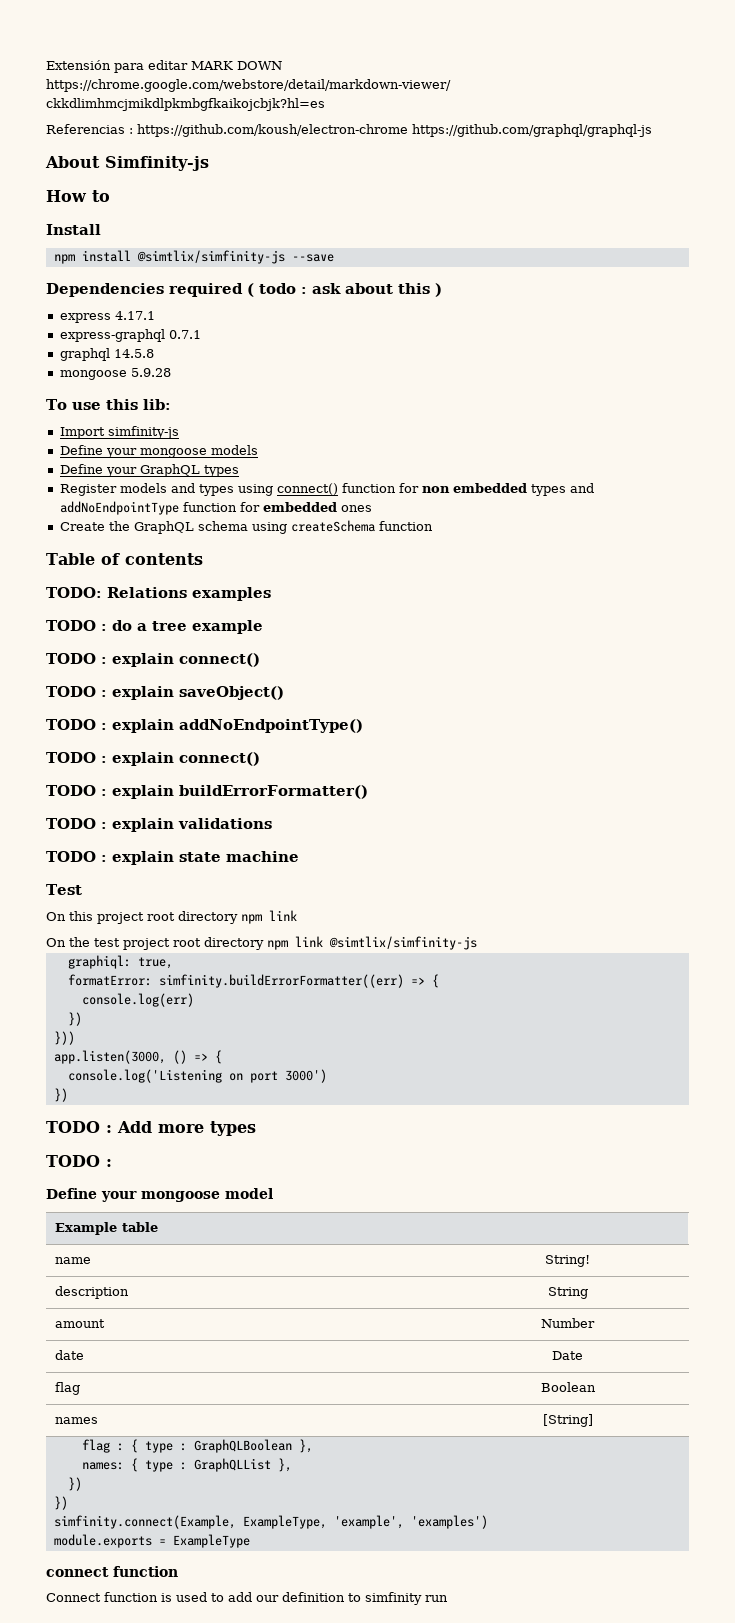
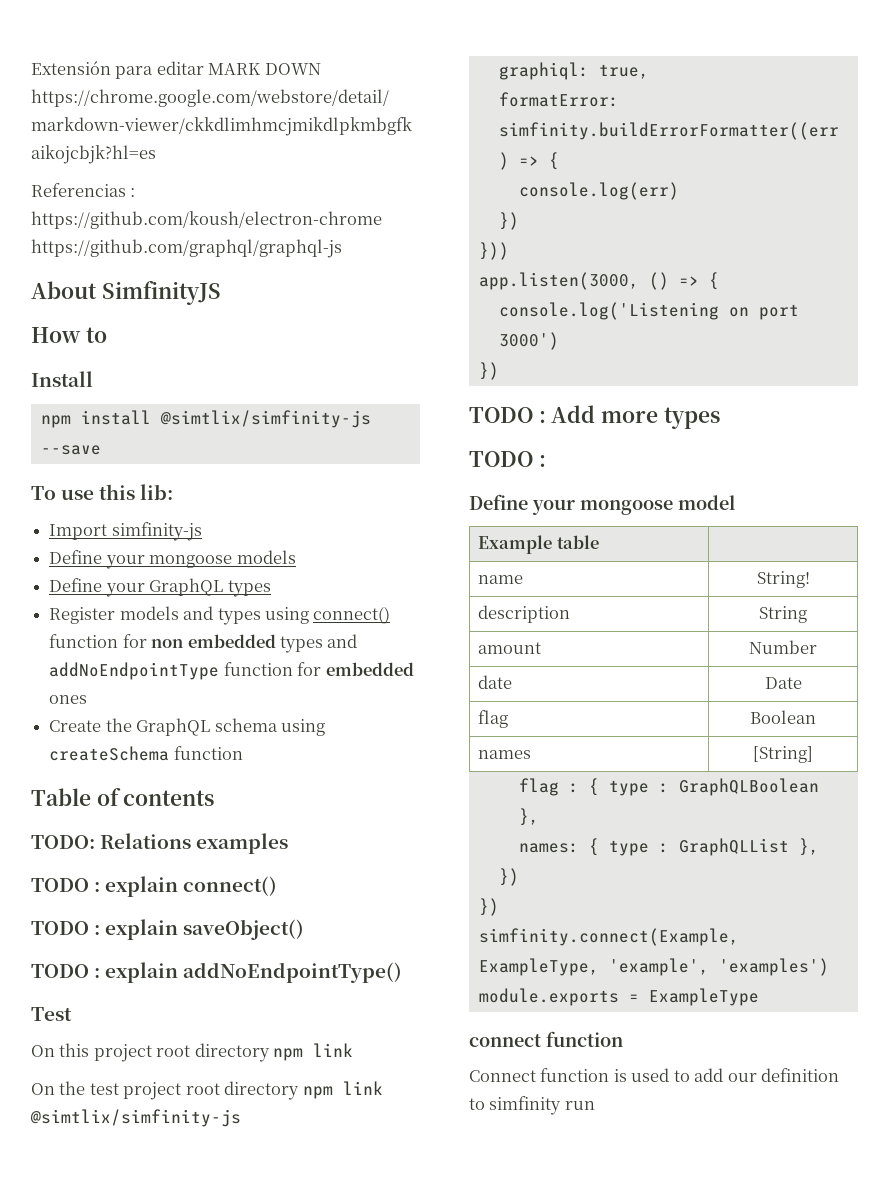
- About Simfinity-js
+ About SimfinityJS
- Dependencies required ( todo : ask about this )
- express 4.17.1
- express-graphql 0.7.1
- graphql 14.5.8
- mongoose 5.9.28
- TODO : do a tree example
  TODO : explain addNoEndpointType()
- TODO : explain connect()
- TODO : explain buildErrorFormatter()
- TODO : explain validations
- TODO : explain state machine

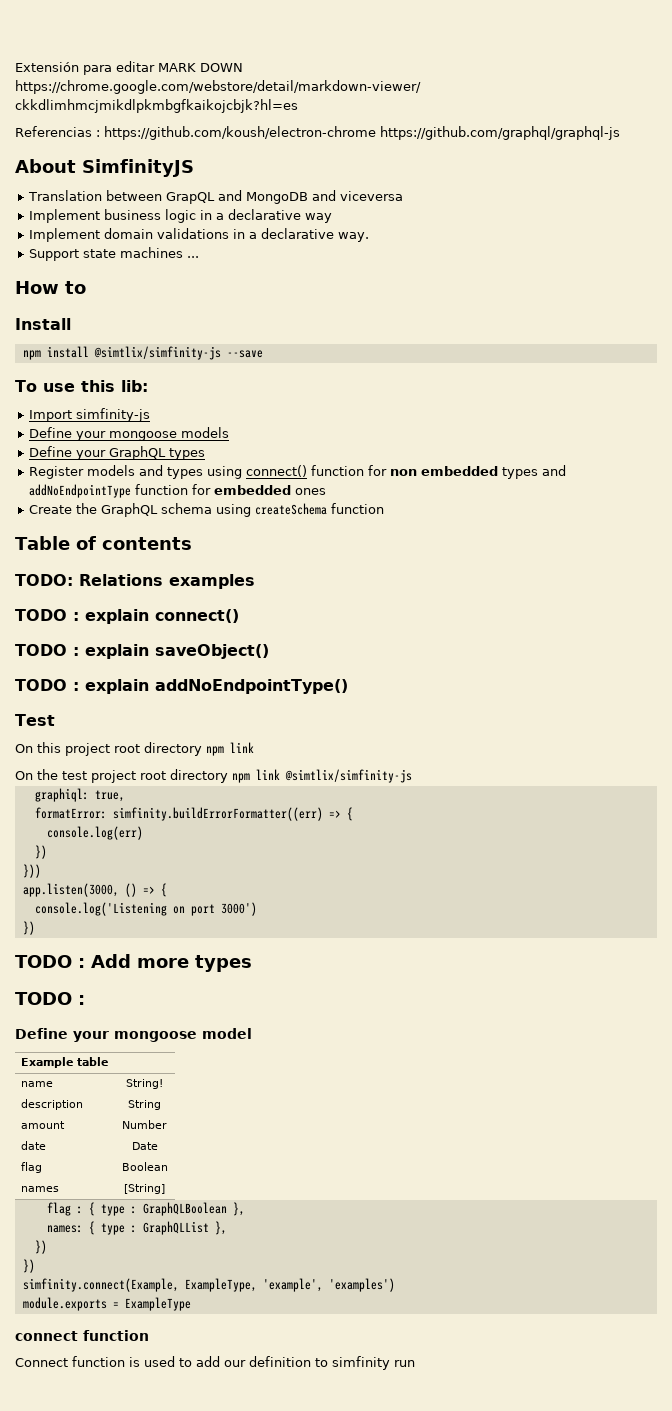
+ Translation between GrapQL and MongoDB and viceversa
+ Implement business logic in a declarative way
+ Implement domain validations in a declarative way.
+ Support state machines ...

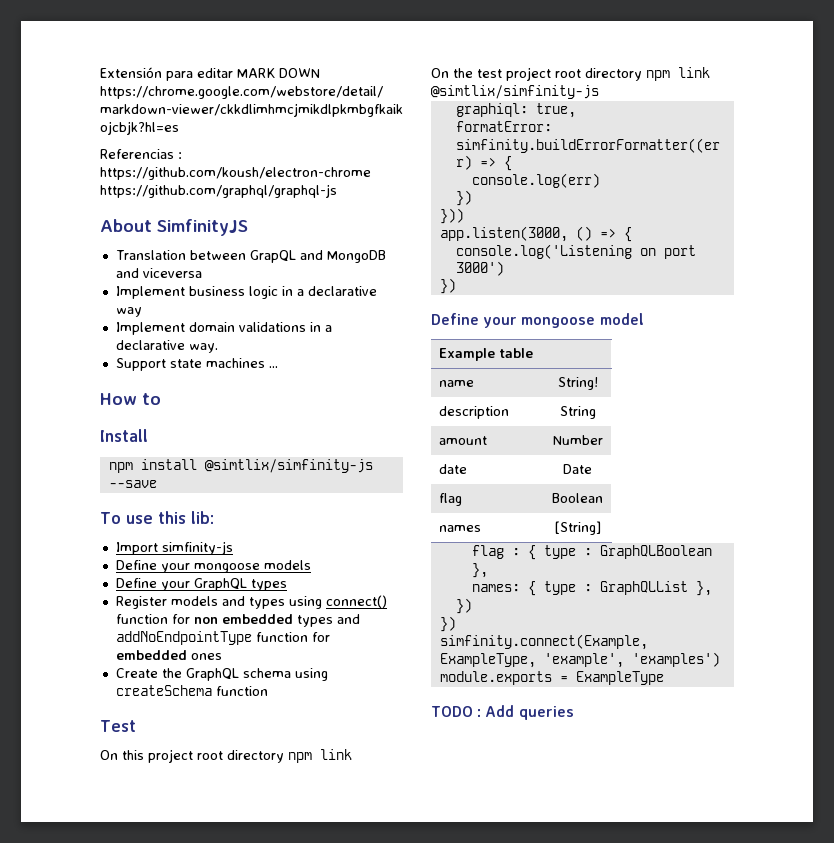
- Table of contents
- TODO: Relations examples
- TODO : explain connect()
- TODO : explain saveObject()
- TODO : explain addNoEndpointType()
- TODO : Add more types
- TODO :
- connect function
- Connect function is used to add our definition to simfinity run
+ TODO : Add queries

